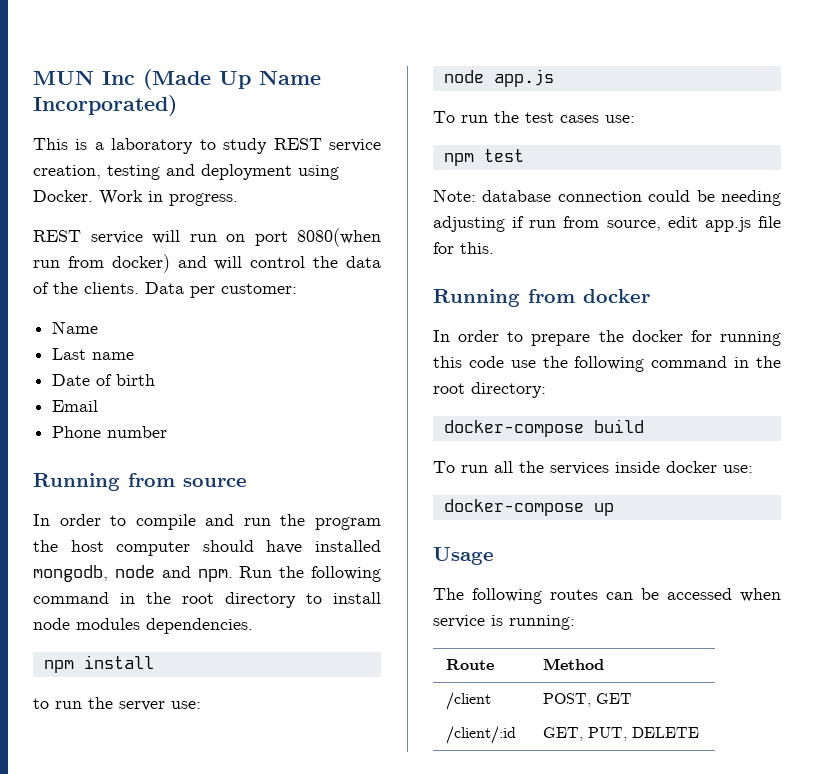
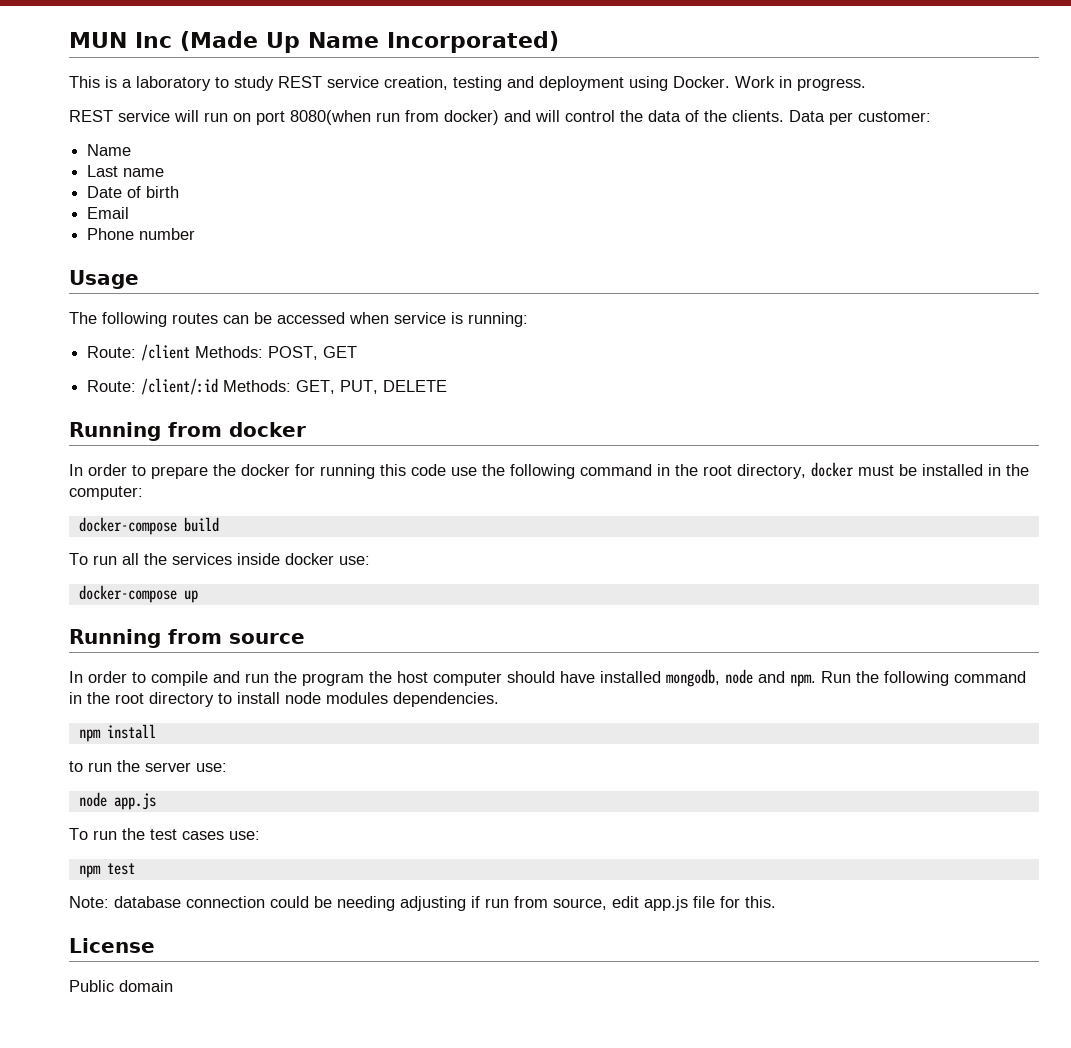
+ Usage
+ The following routes can be accessed when service is running:
+ Route: /client Methods: POST, GET
+ Route: /client/:id Methods: GET, PUT, DELETE
+ Running from docker
+ In order to prepare the docker for running this code use the following command in the root directory, docker must be installed in the computer:
+ docker-compose build
+ To run all the services inside docker use:
+ docker-compose up
- Running from docker
- In order to prepare the docker for running this code use the following command in the root directory:
- docker-compose build
- To run all the services inside docker use:
- docker-compose up
- Usage
- The following routes can be accessed when service is running:
- Route | Method
- /client | POST, GET
- /client/:id | GET, PUT, DELETE
+ License
+ Public domain

